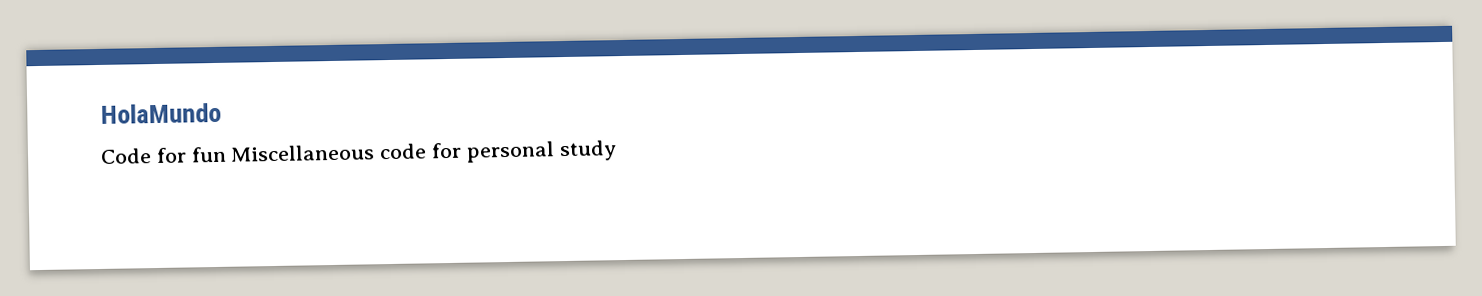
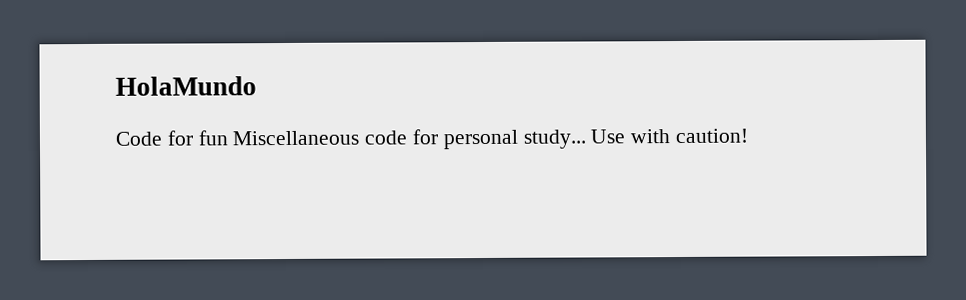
- Code for fun Miscellaneous code for personal study
+ Code for fun Miscellaneous code for personal study... Use with caution!

